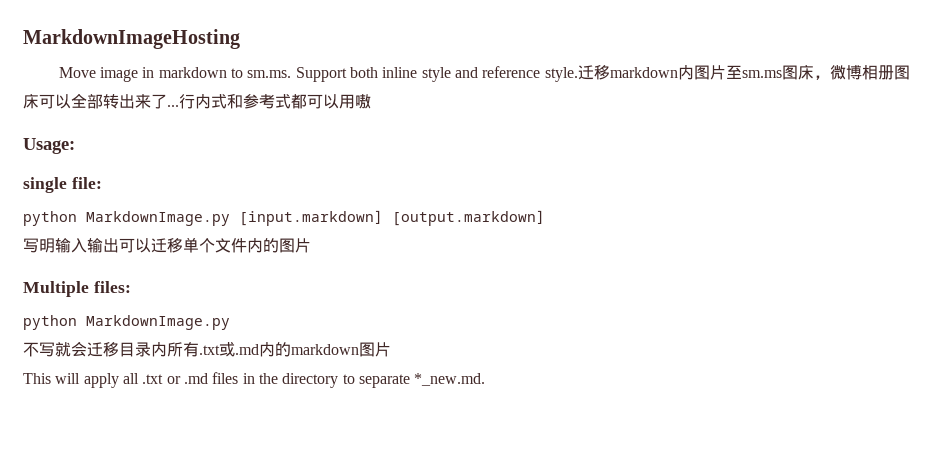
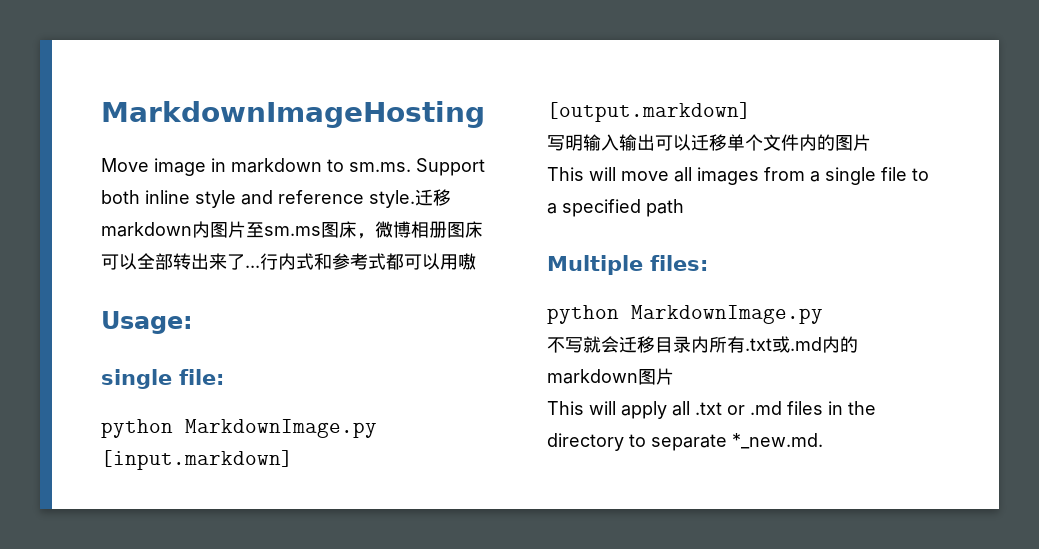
+ This will move all images from a single file to a specified path

